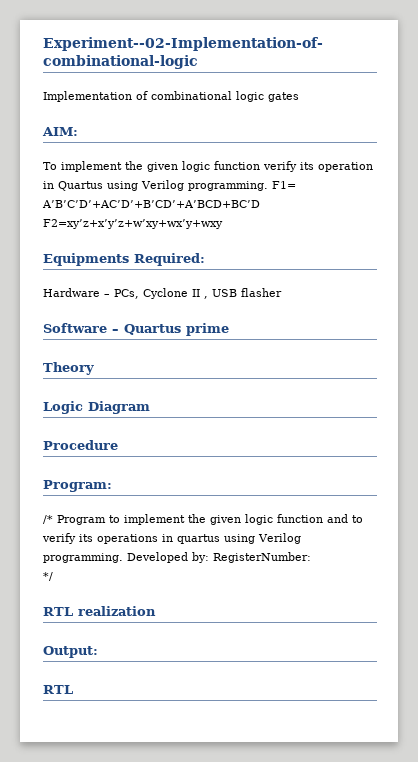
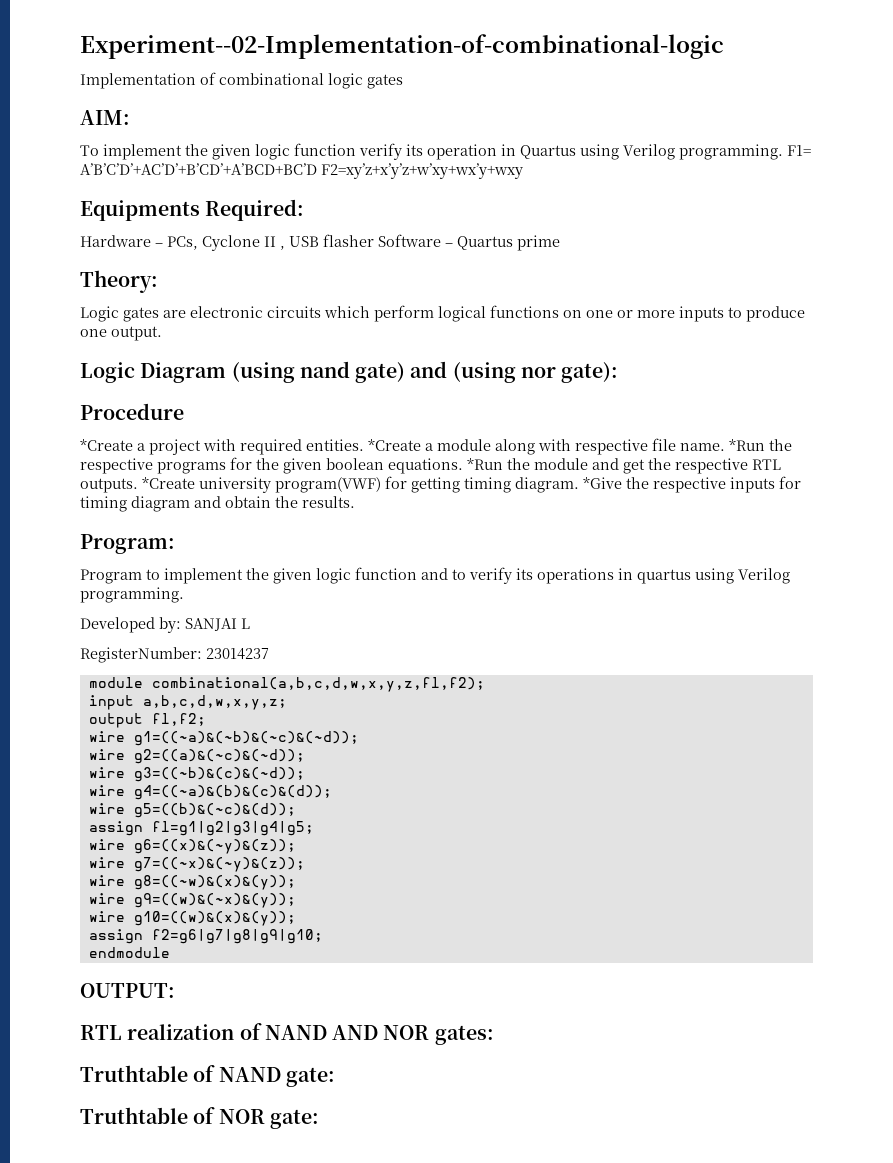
- Hardware – PCs, Cyclone II , USB flasher
- Software – Quartus prime
+ Hardware – PCs, Cyclone II , USB flasher Software – Quartus prime
- Theory
- Logic Diagram
+ Theory:
+ Logic gates are electronic circuits which perform logical functions on one or more inputs to produce one output.
+ Logic Diagram (using nand gate) and (using nor gate):
  Procedure
+ *Create a project with required entities. *Create a module along with respective file name. *Run the respective programs for the given boolean equations. *Run the module and get the respective RTL outputs. *Create university program(VWF) for getting timing diagram. *Give the respective inputs for timing diagram and obtain the results.
- /* Program to implement the given logic function and to verify its operations in quartus using Verilog programming. Developed by: RegisterNumber:
- */
- RTL realization
- Output:
- RTL
+ Program to implement the given logic function and to verify its operations in quartus using Verilog programming.
+ Developed by: SANJAI L
+ RegisterNumber: 23014237
+ module combinational(a,b,c,d,w,x,y,z,fl,f2);
+ input a,b,c,d,w,x,y,z;
+ output fl,f2;
+ wire g1=((~a)&(~b)&(~c)&(~d));
+ wire g2=((a)&(~c)&(~d));
+ wire g3=((~b)&(c)&(~d));
+ wire g4=((~a)&(b)&(c)&(d));
+ wire g5=((b)&(~c)&(d));
+ assign fl=g1|g2|g3|g4|g5;
+ wire g6=((x)&(~y)&(z));
+ wire g7=((~x)&(~y)&(z));
+ wire g8=((~w)&(x)&(y));
+ wire g9=((w)&(~x)&(y));
+ wire g10=((w)&(x)&(y));
+ assign f2=g6|g7|g8|g9|g10;
+ endmodule
+ OUTPUT:
+ RTL realization of NAND AND NOR gates:
+ Truthtable of NAND gate:
+ Truthtable of NOR gate:

